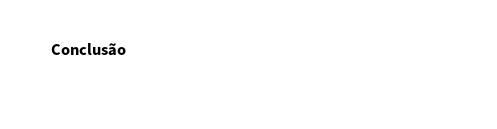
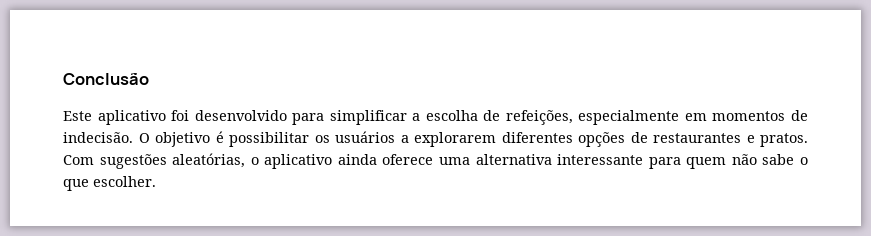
+ Este aplicativo foi desenvolvido para simplificar a escolha de refeições, especialmente em momentos de indecisão. O objetivo é possibilitar os usuários a explorarem diferentes opções de restaurantes e pratos. Com sugestões aleatórias, o aplicativo ainda oferece uma alternativa interessante para quem não sabe o que escolher.

